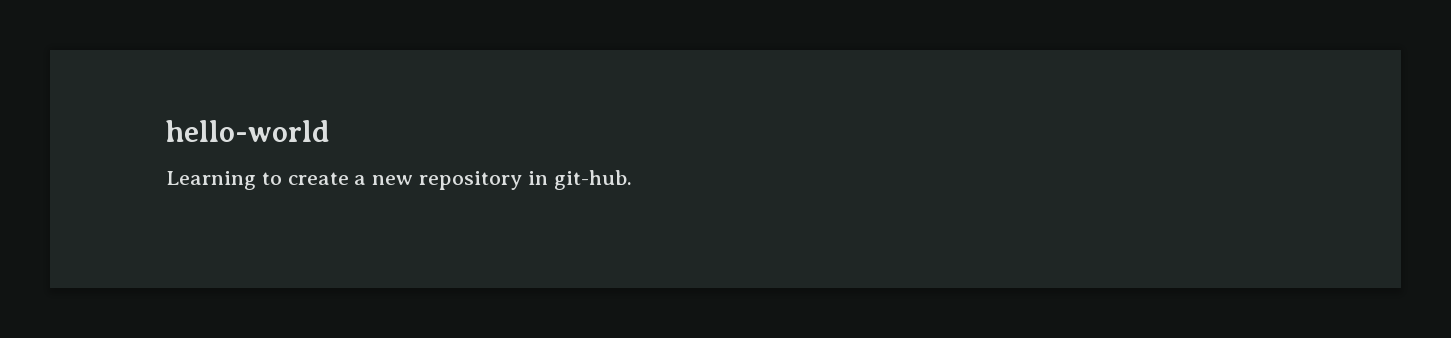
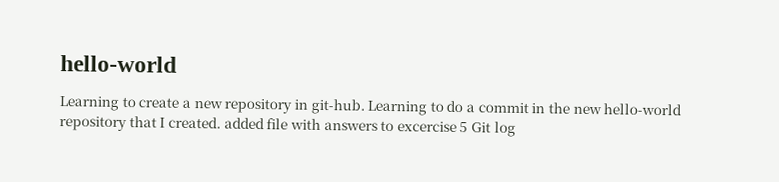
+ Learning to do a commit in the new hello-world repository that I created. added file with answers to excercise 5 Git log

